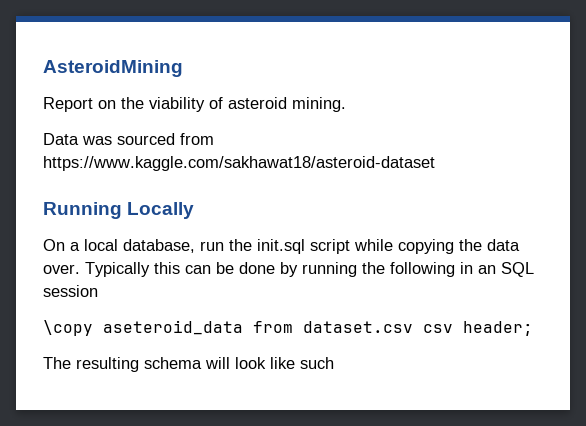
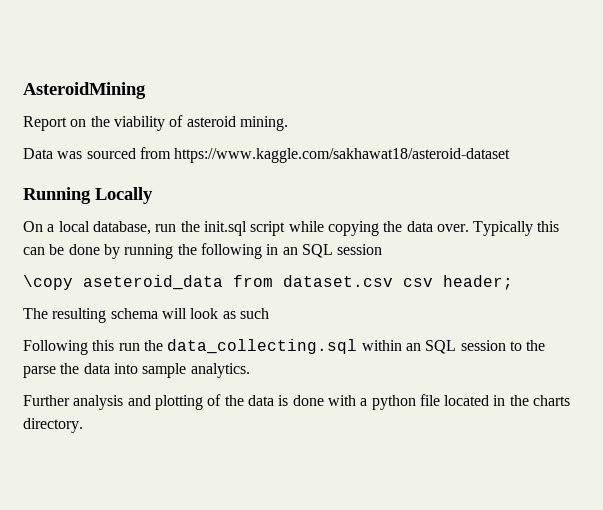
- The resulting schema will look like such
+ The resulting schema will look as such
+ Following this run the data_collecting.sql within an SQL session to the parse the data into sample analytics.
+ Further analysis and plotting of the data is done with a python file located in the charts directory.

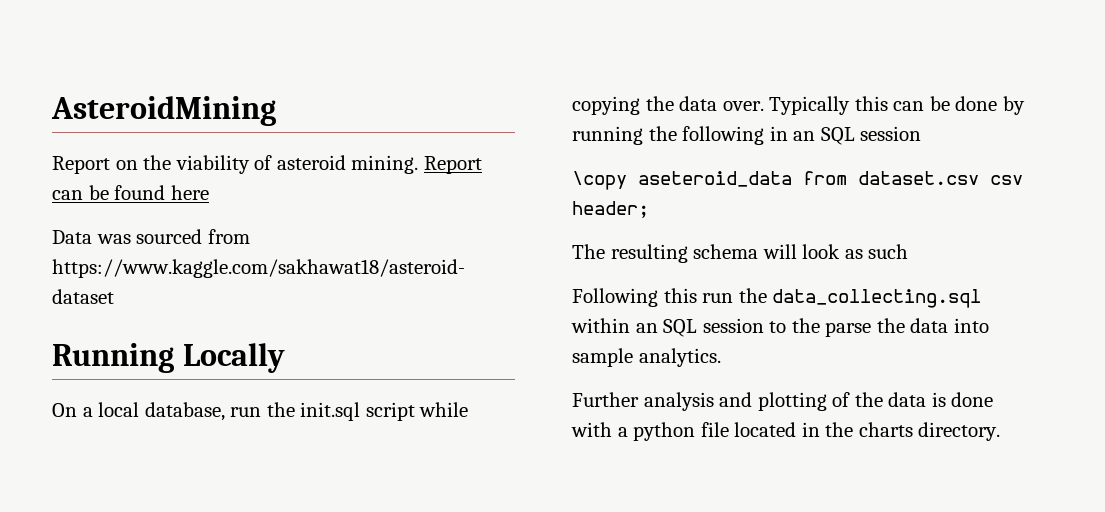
+ Report can be found here

